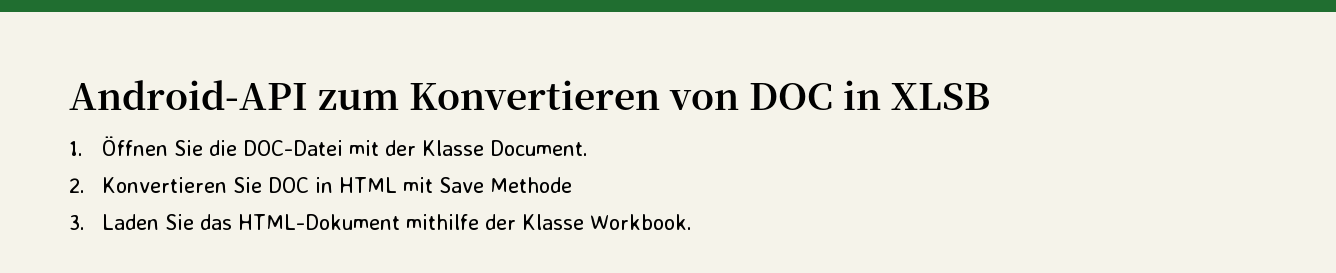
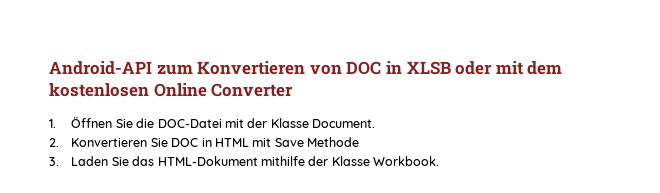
- Android-API zum Konvertieren von DOC in XLSB
+ Android-API zum Konvertieren von DOC in XLSB oder mit dem kostenlosen Online Converter

